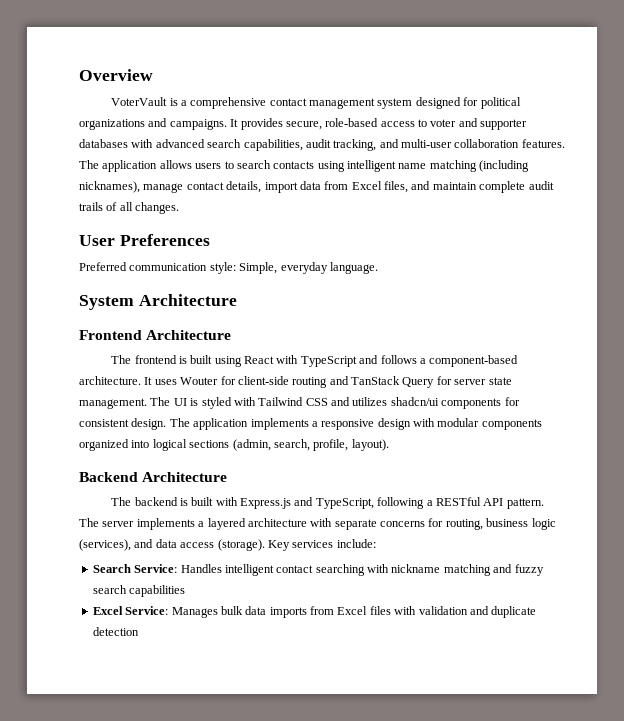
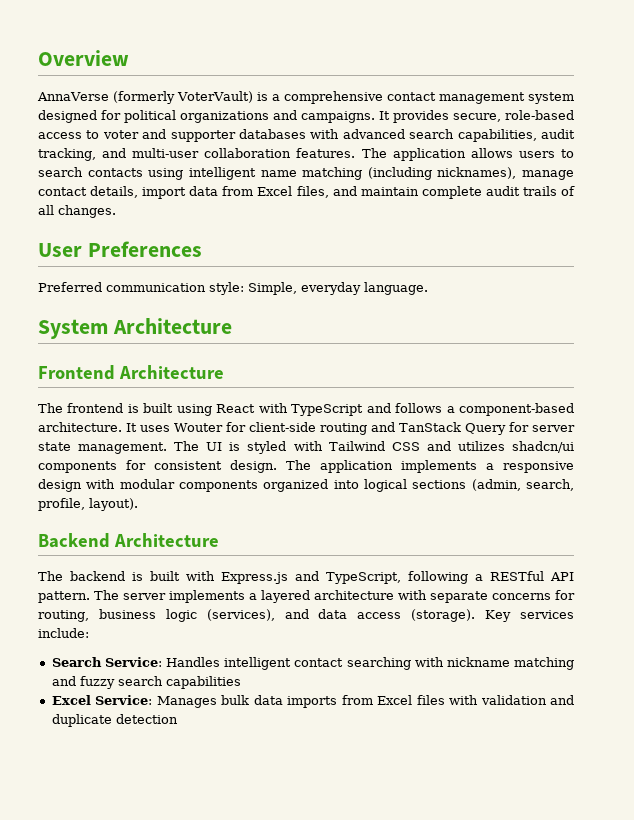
- VoterVault is a comprehensive contact management system designed for political organizations and campaigns.
+ AnnaVerse (formerly VoterVault) is a comprehensive contact management system designed for political organizations and campaigns.

